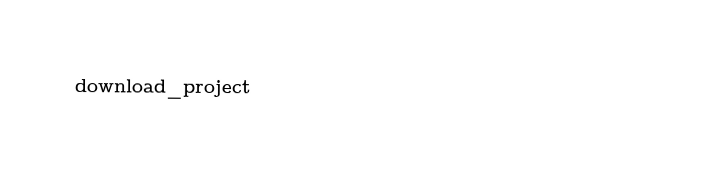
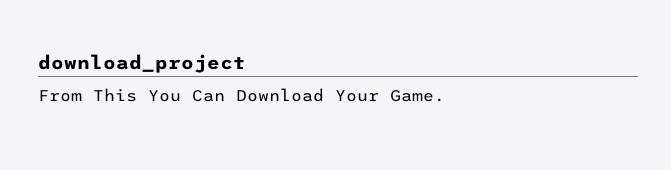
+ From This You Can Download Your Game.

